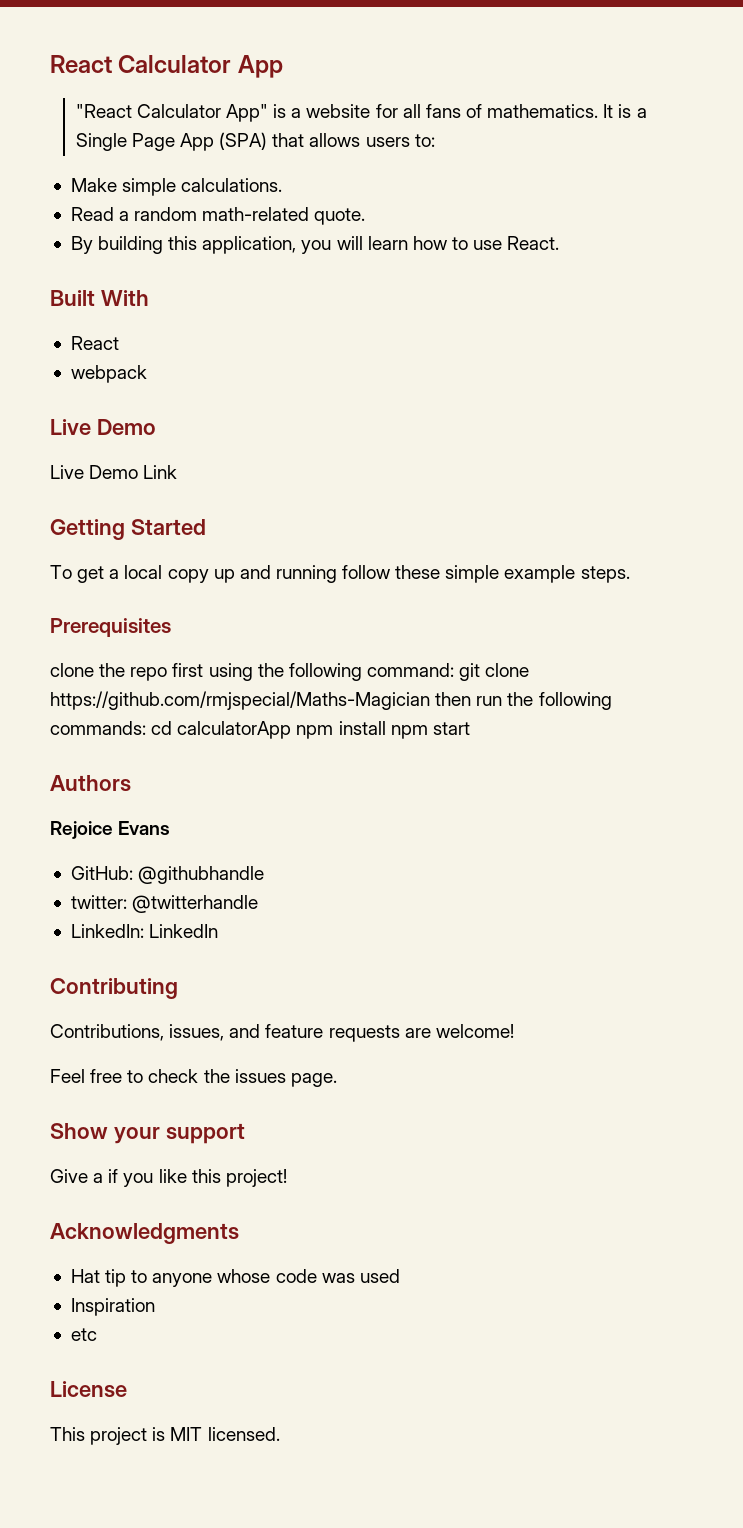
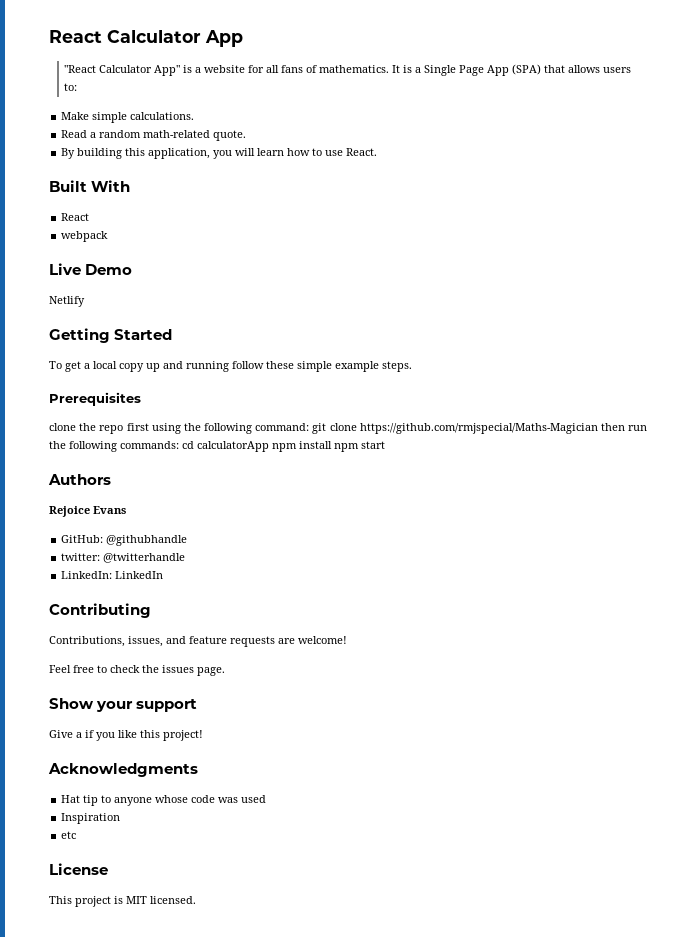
- Live Demo Link
+ Netlify

